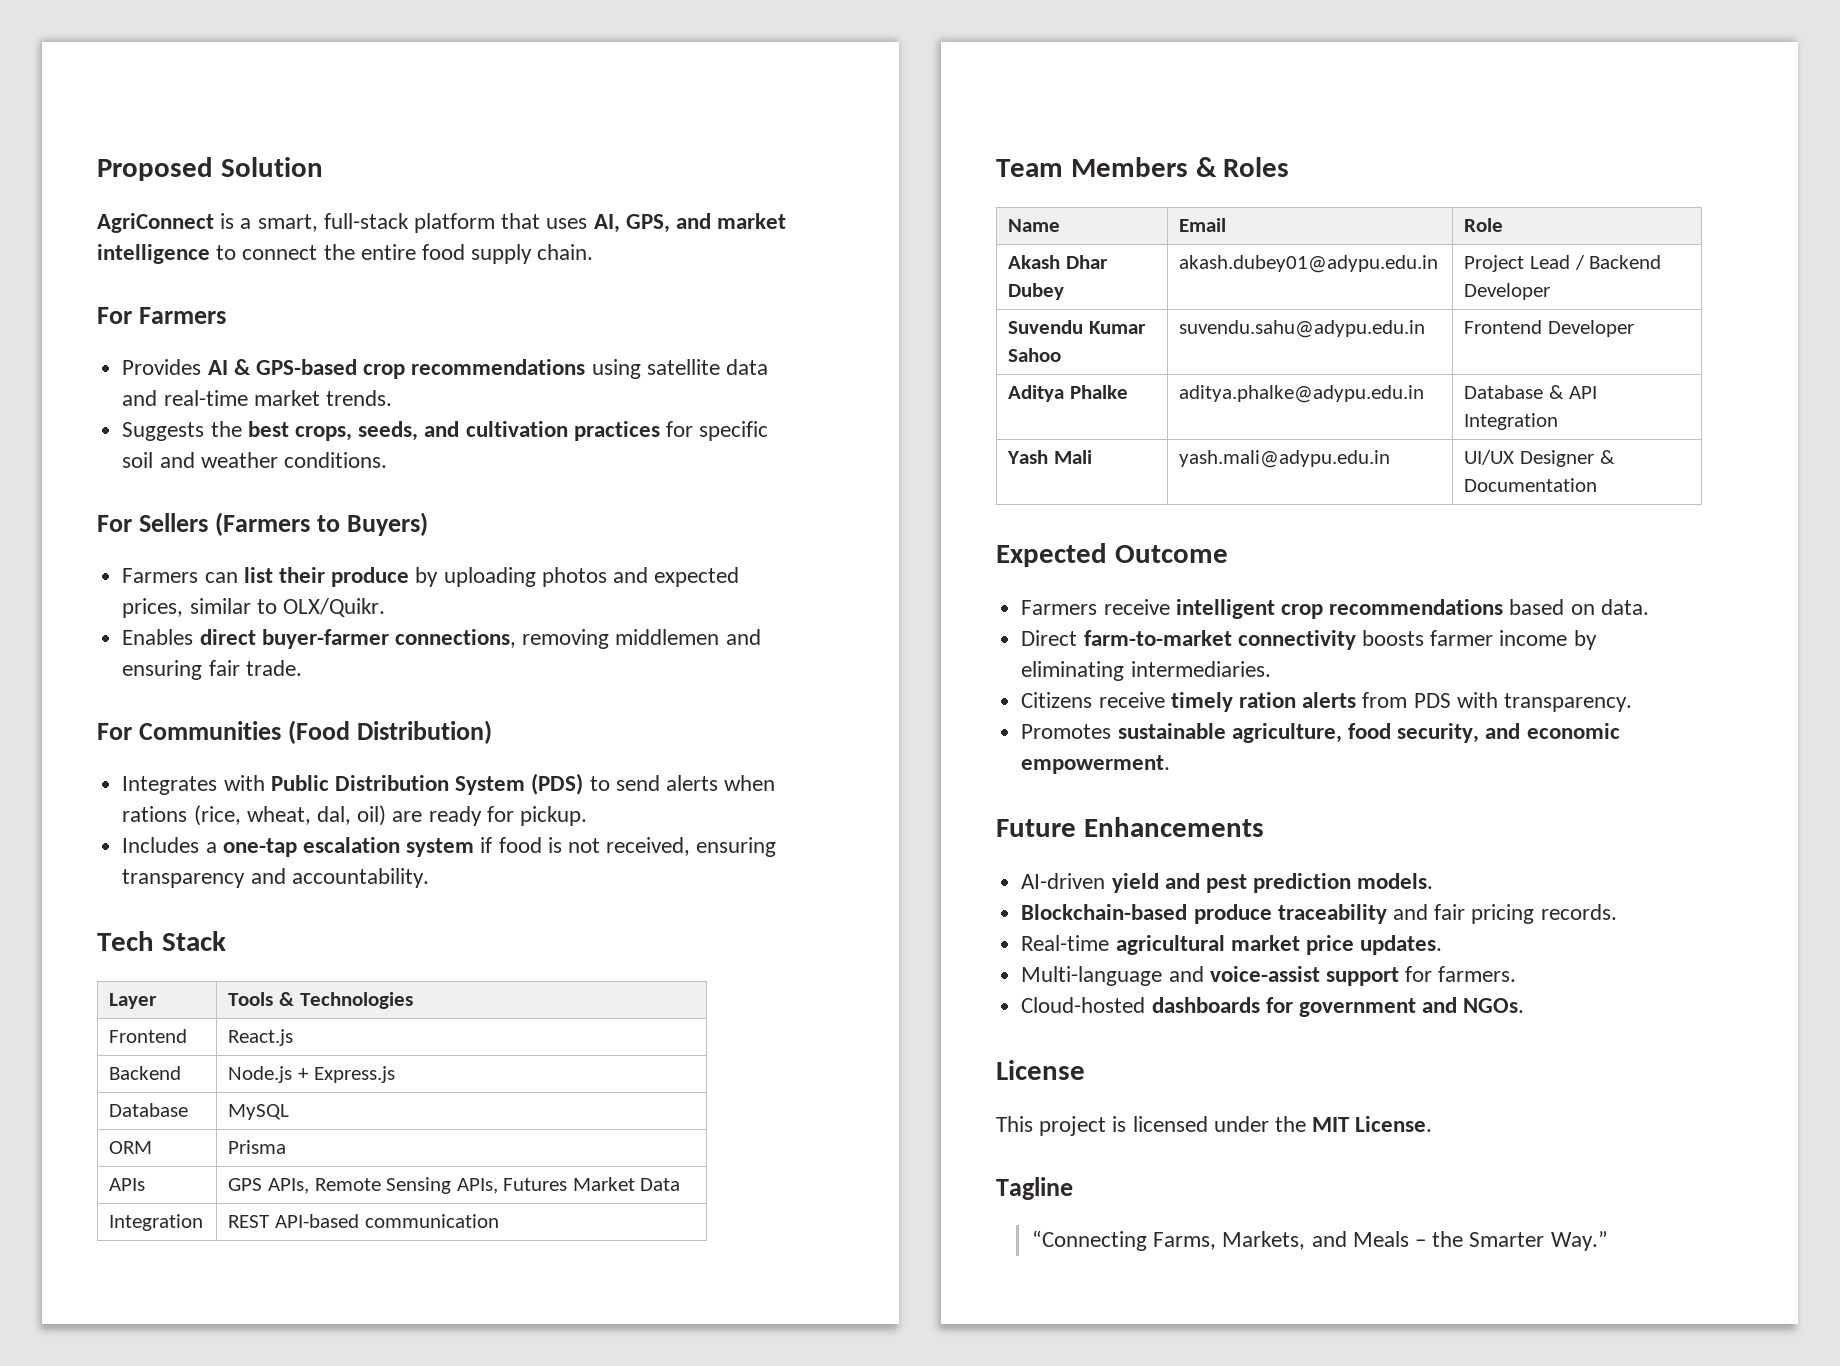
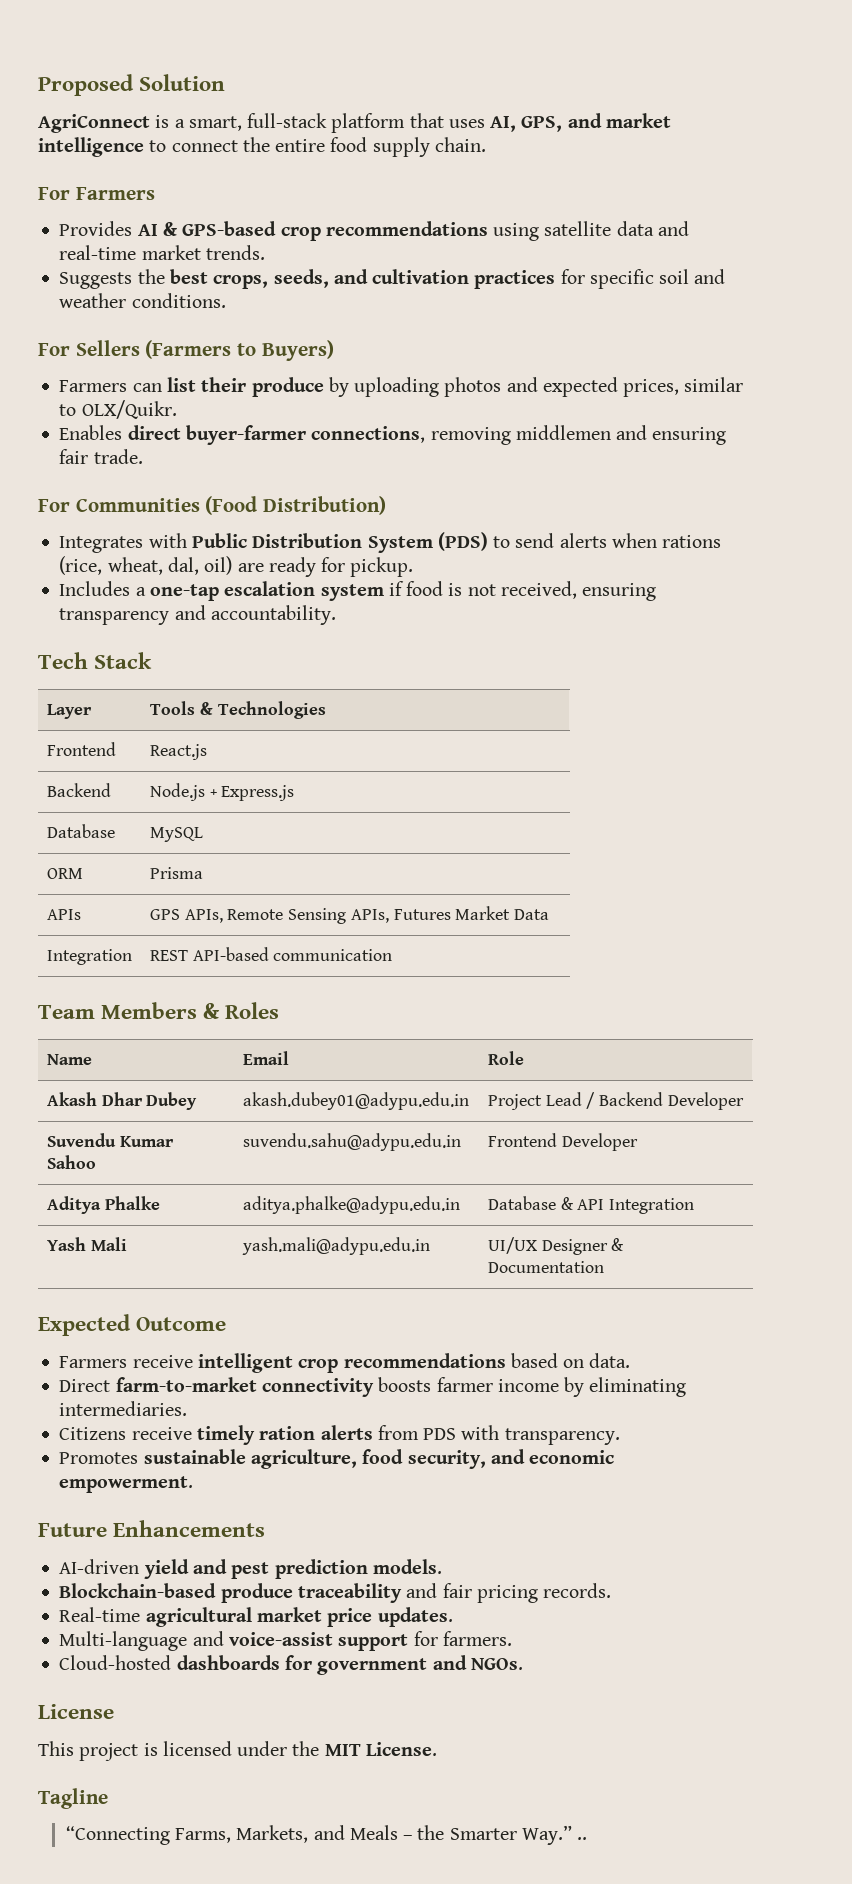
- “Connecting Farms, Markets, and Meals – the Smarter Way.”
+ “Connecting Farms, Markets, and Meals – the Smarter Way.” ..

